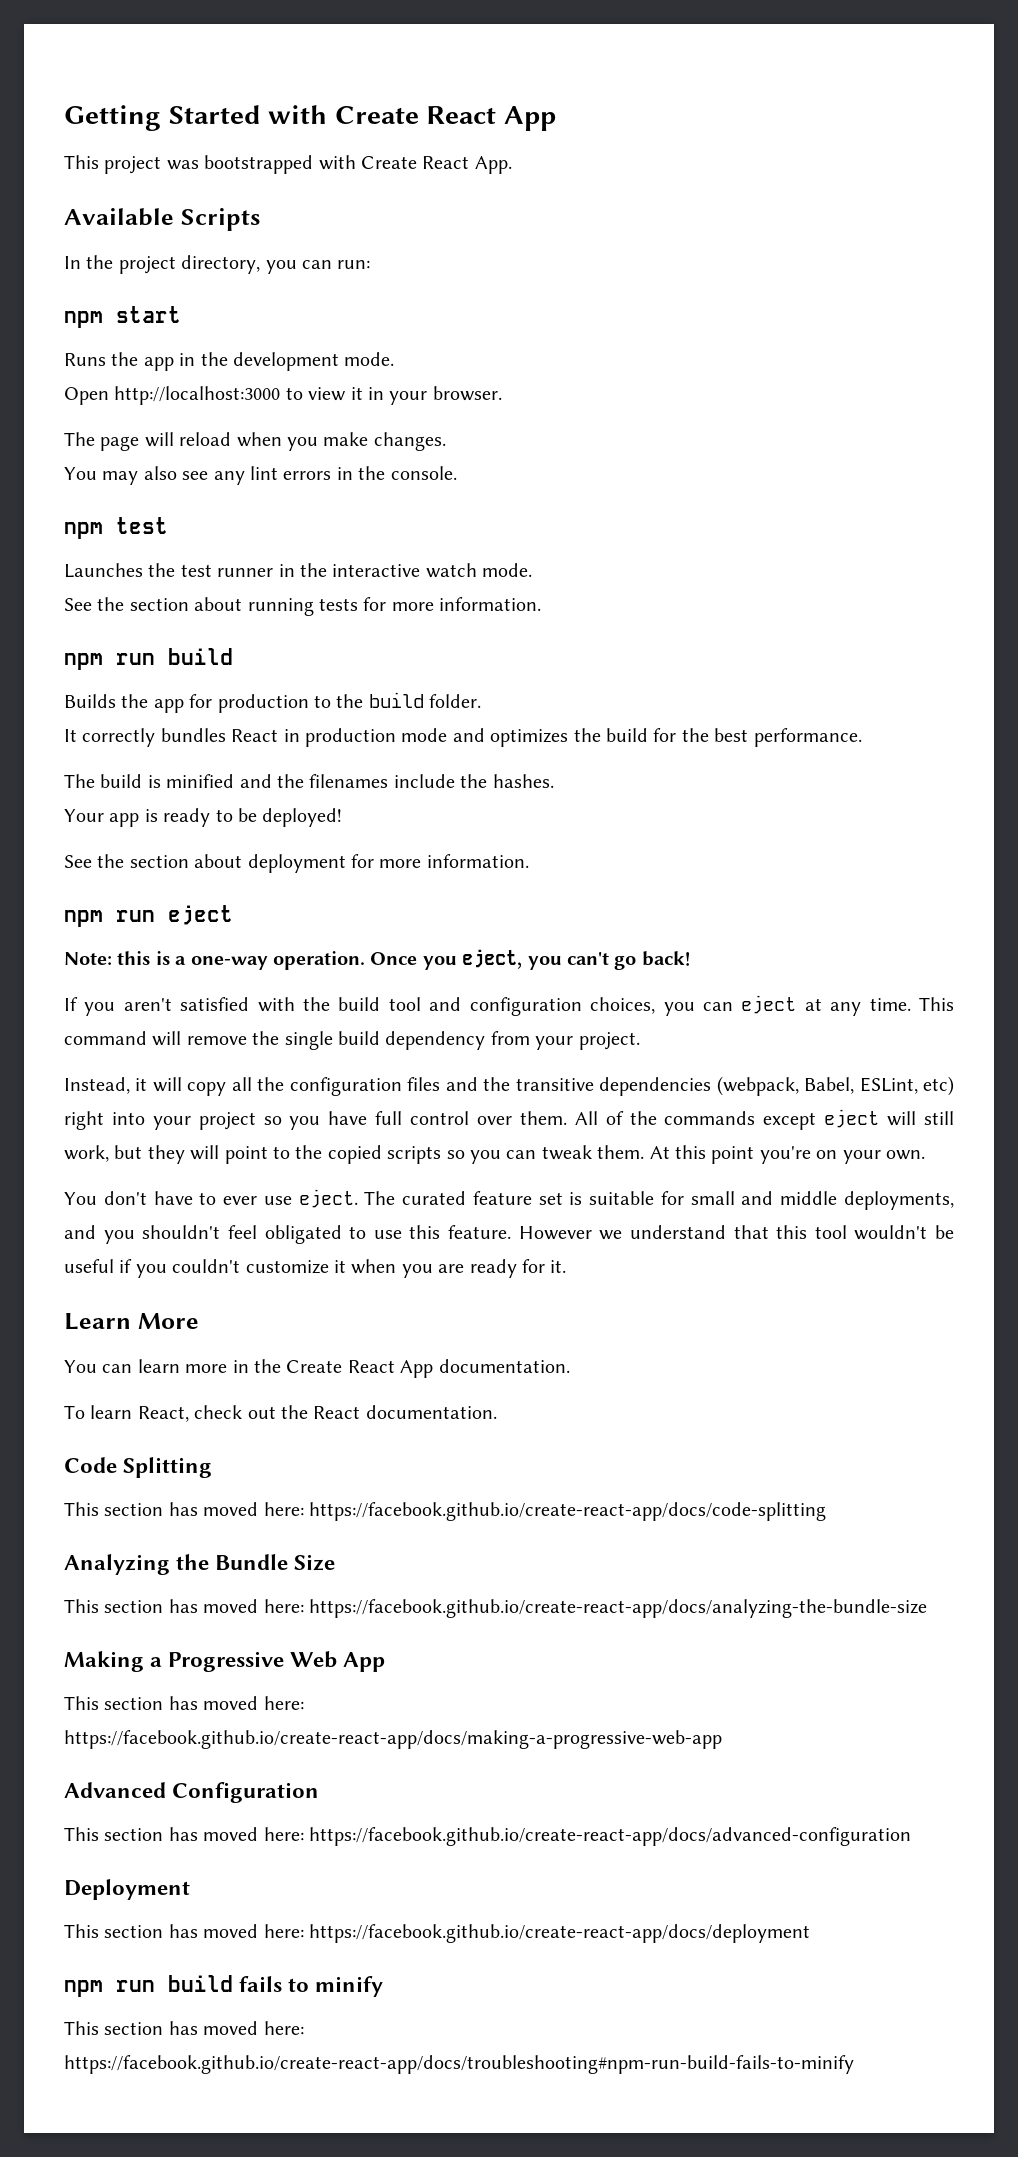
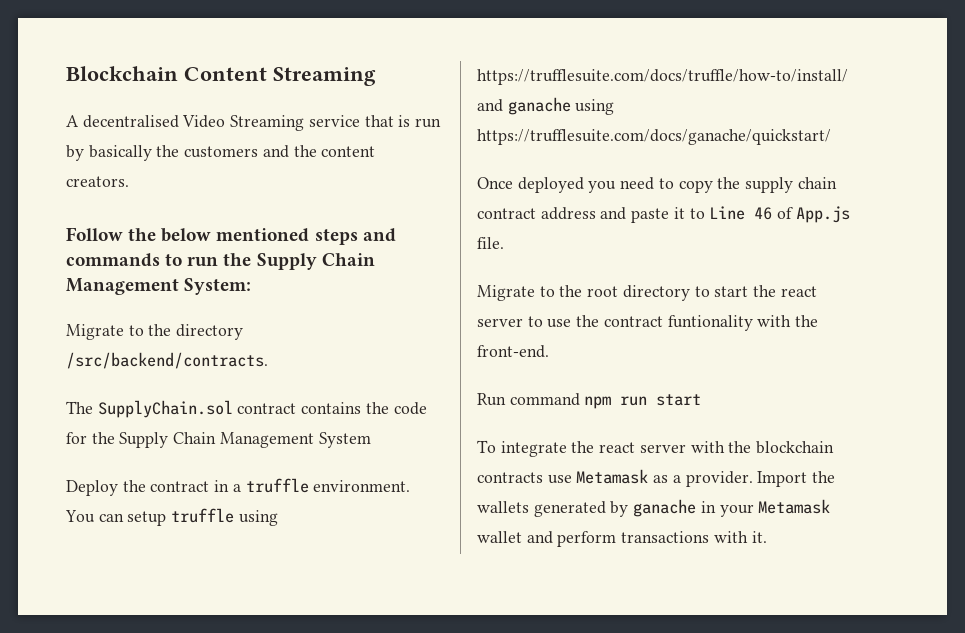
- Getting Started with Create React App
- This project was bootstrapped with Create React App.
- Available Scripts
- In the project directory, you can run:
- npm start
- Runs the app in the development mode.
- Open http://localhost:3000 to view it in your browser.
- The page will reload when you make changes.
- You may also see any lint errors in the console.
- npm test
- Launches the test runner in the interactive watch mode.
- See the section about running tests for more information.
- npm run build
- Builds the app for production to the build folder.
- It correctly bundles React in production mode and optimizes the build for the best performance.
- The build is minified and the filenames include the hashes.
- Your app is ready to be deployed!
- See the section about deployment for more information.
- npm run eject
- Note: this is a one-way operation. Once you eject, you can't go back!
- If you aren't satisfied with the build tool and configuration choices, you can eject at any time. This command will remove the single build dependency from your project.
- Instead, it will copy all the configuration files and the transitive dependencies (webpack, Babel, ESLint, etc) right into your project so you have full control over them. All of the commands except eject will still work, but they will point to the copied scripts so you can tweak them. At this point you're on your own.
- You don't have to ever use eject. The curated feature set is suitable for small and middle deployments, and you shouldn't feel obligated to use this feature. However we understand that this tool wouldn't be useful if you couldn't customize it when you are ready for it.
- Learn More
- You can learn more in the Create React App documentation.
- To learn React, check out the React documentation.
- Code Splitting
- This section has moved here: https://facebook.github.io/create-react-app/docs/code-splitting
- Analyzing the Bundle Size
- This section has moved here: https://facebook.github.io/create-react-app/docs/analyzing-the-bundle-size
- Making a Progressive Web App
- This section has moved here: https://facebook.github.io/create-react-app/docs/making-a-progressive-web-app
- Advanced Configuration
- This section has moved here: https://facebook.github.io/create-react-app/docs/advanced-configuration
- Deployment
- This section has moved here: https://facebook.github.io/create-react-app/docs/deployment
- npm run build fails to minify
- This section has moved here: https://facebook.github.io/create-react-app/docs/troubleshooting#npm-run-build-fails-to-minify
+ Blockchain Content Streaming
+ A decentralised Video Streaming service that is run by basically the customers and the content creators.
+ Follow the below mentioned steps and commands to run the Supply Chain Management System:
+ Migrate to the directory /src/backend/contracts.
+ The SupplyChain.sol contract contains the code for the Supply Chain Management System
+ Deploy the contract in a truffle environment. You can setup truffle using https://trufflesuite.com/docs/truffle/how-to/install/ and ganache using https://trufflesuite.com/docs/ganache/quickstart/
+ Once deployed you need to copy the supply chain contract address and paste it to Line 46 of App.js file.
+ Migrate to the root directory to start the react server to use the contract funtionality with the front-end.
+ Run command npm run start
+ To integrate the react server with the blockchain contracts use Metamask as a provider. Import the wallets generated by ganache in your Metamask wallet and perform transactions with it.

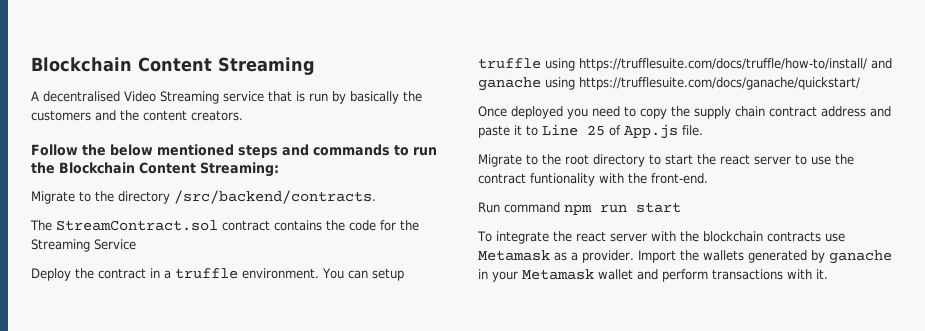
- Follow the below mentioned steps and commands to run the Supply Chain Management System:
+ Follow the below mentioned steps and commands to run the Blockchain Content Streaming:
- The SupplyChain.sol contract contains the code for the Supply Chain Management System
+ The StreamContract.sol contract contains the code for the Streaming Service
- Once deployed you need to copy the supply chain contract address and paste it to Line 46 of App.js file.
+ Once deployed you need to copy the supply chain contract address and paste it to Line 25 of App.js file.

